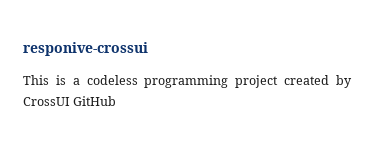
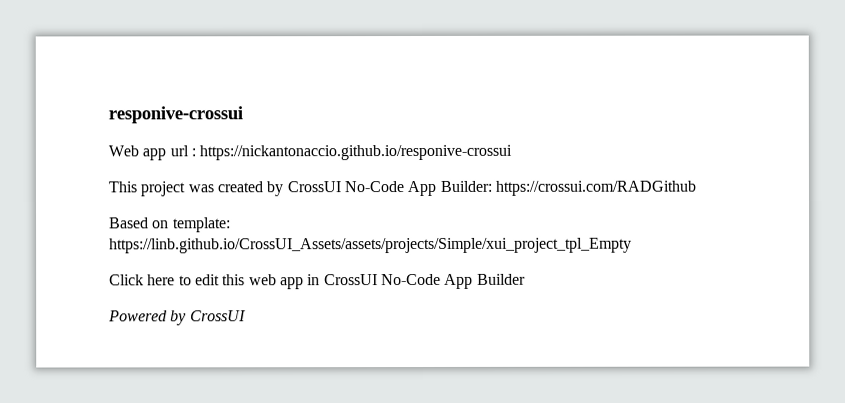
- This is a codeless programming project created by CrossUI GitHub
+ Web app url : https://nickantonaccio.github.io/responive-crossui
+ This project was created by CrossUI No-Code App Builder: https://crossui.com/RADGithub
+ Based on template: https://linb.github.io/CrossUI_Assets/assets/projects/Simple/xui_project_tpl_Empty
+ Click here to edit this web app in CrossUI No-Code App Builder
+ Powered by CrossUI

